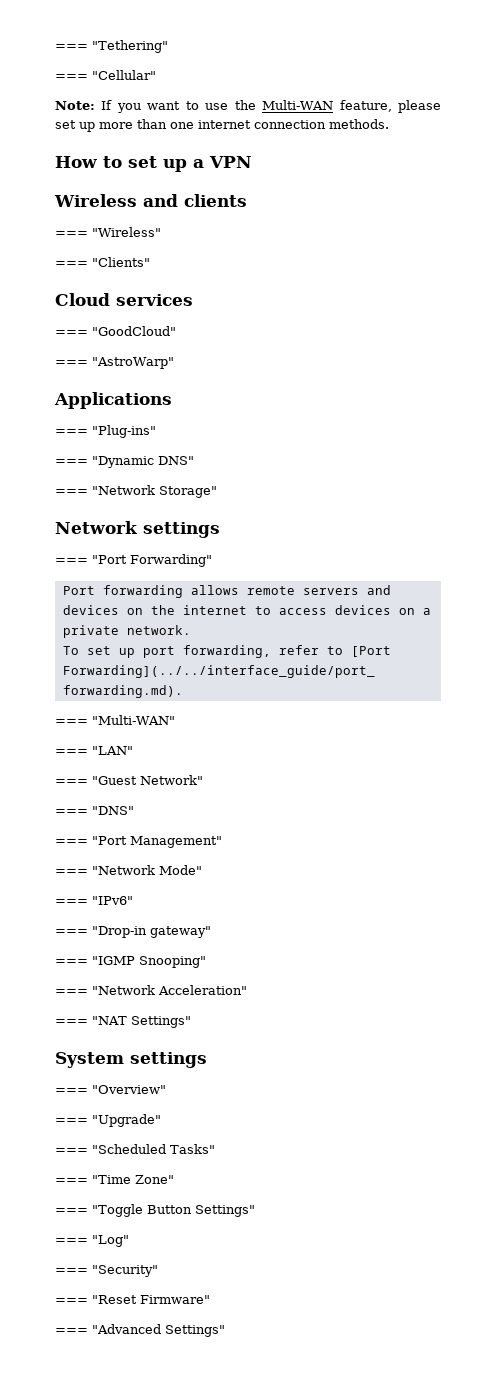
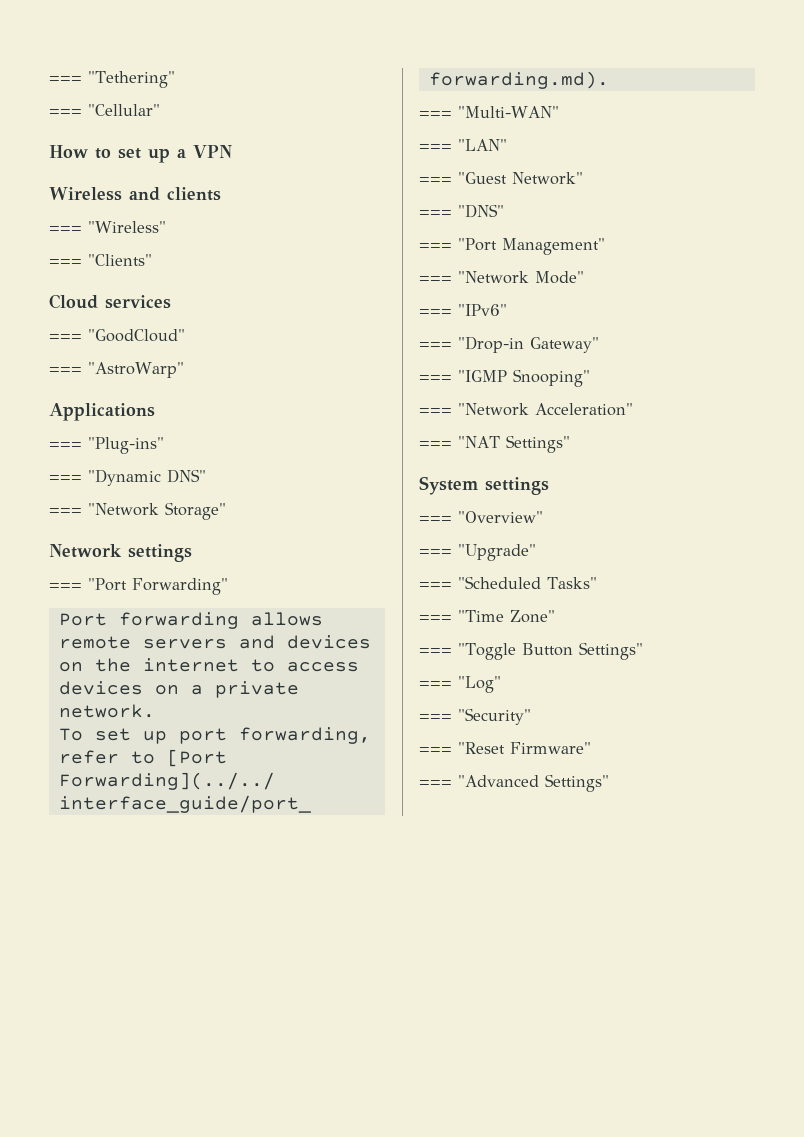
- Note: If you want to use the Multi-WAN feature, please set up more than one internet connection methods.
- === "Drop-in gateway"
+ === "Drop-in Gateway"

